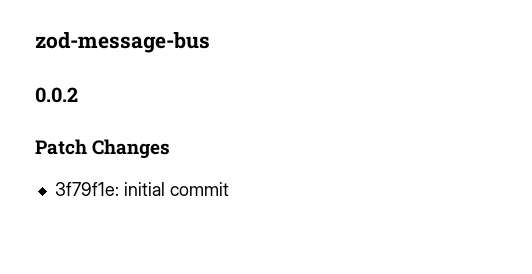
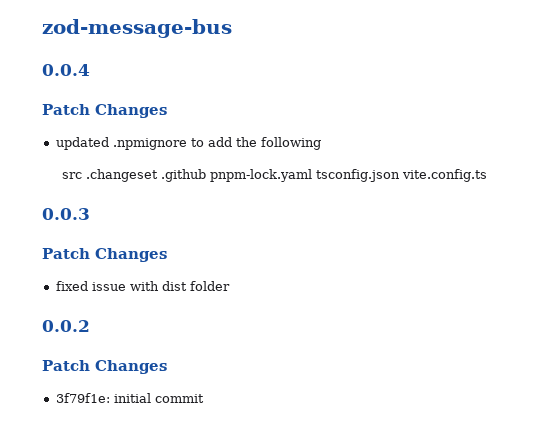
+ 0.0.4
+ Patch Changes
+ updated .npmignore to add the following
+ src .changeset .github pnpm-lock.yaml tsconfig.json vite.config.ts
+ 0.0.3
+ Patch Changes
+ fixed issue with dist folder

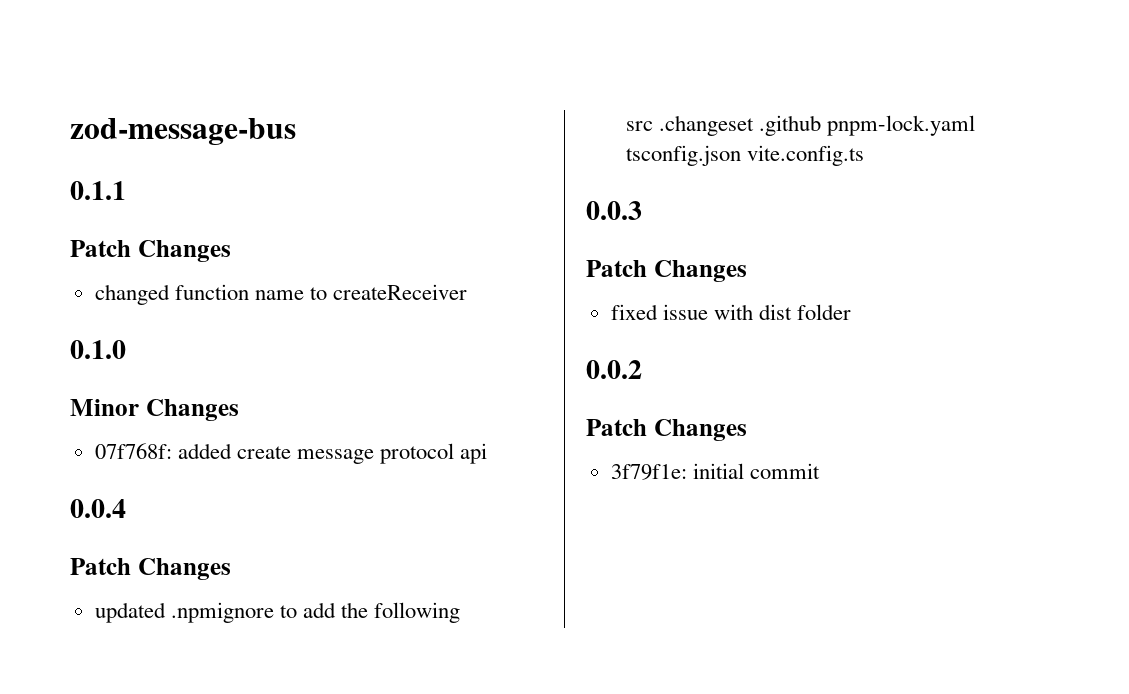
+ 0.1.1
+ Patch Changes
+ changed function name to createReceiver
+ 0.1.0
+ Minor Changes
+ 07f768f: added create message protocol api

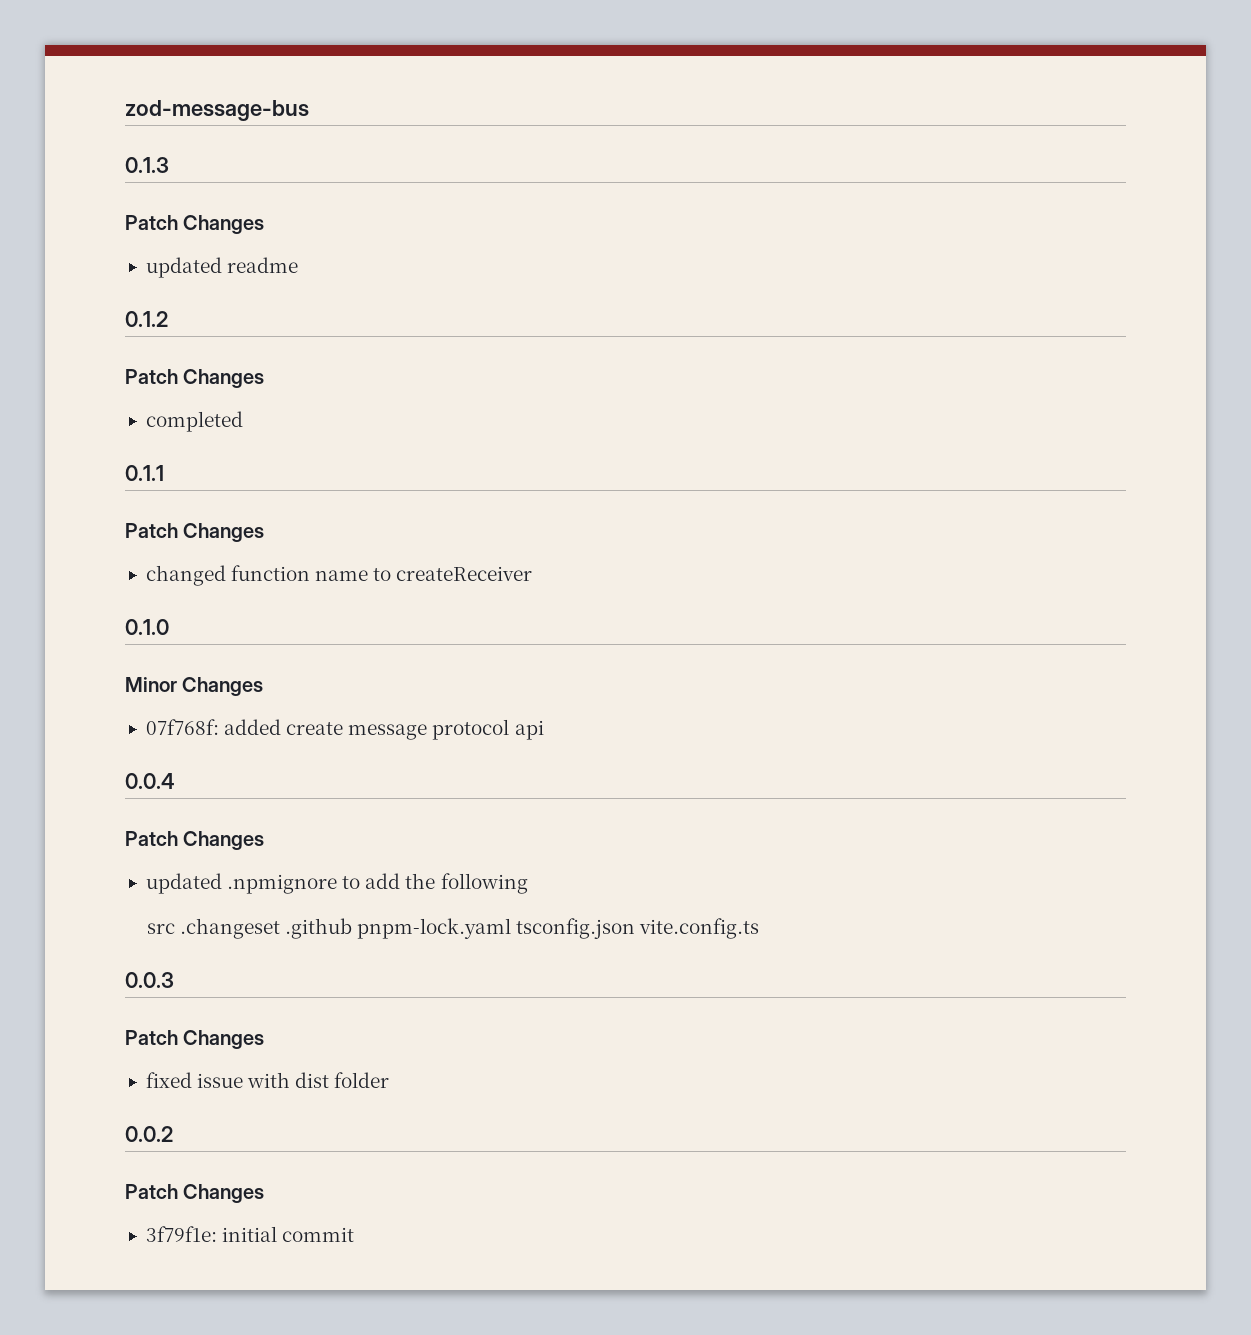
+ 0.1.3
+ Patch Changes
+ updated readme
+ 0.1.2
+ Patch Changes
+ completed

